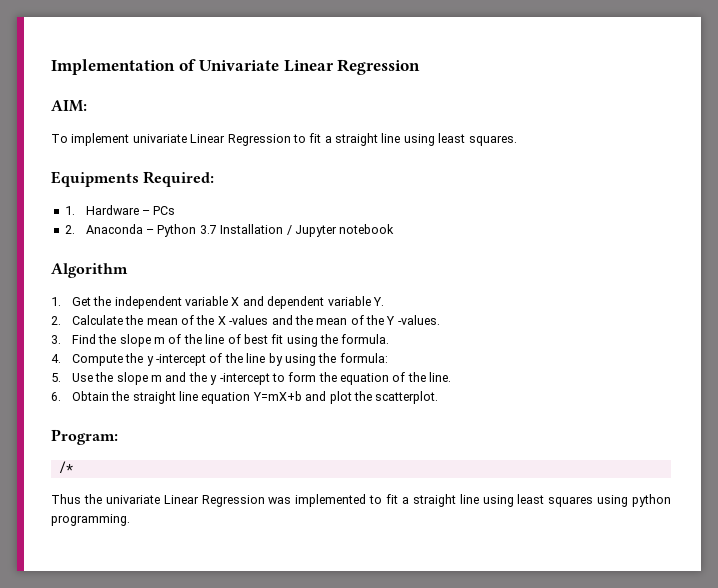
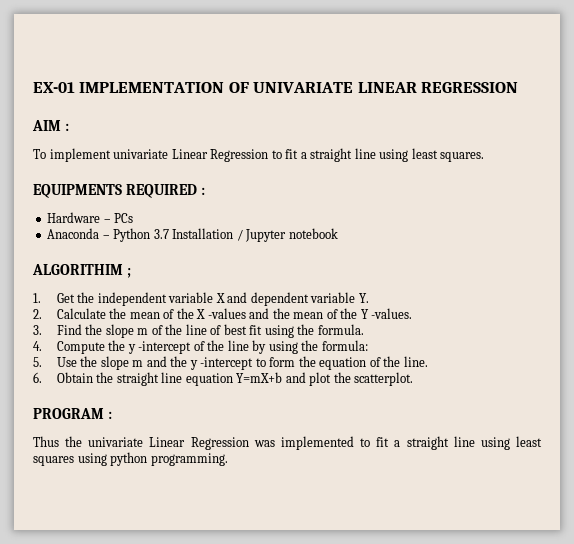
- Implementation of Univariate Linear Regression
- AIM:
+ EX-01 IMPLEMENTATION OF UNIVARIATE LINEAR REGRESSION
+ AIM :
- Equipments Required:
- 1. Hardware – PCs
+ EQUIPMENTS REQUIRED :
+ Hardware – PCs
- 2. Anaconda – Python 3.7 Installation / Jupyter notebook
+ Anaconda – Python 3.7 Installation / Jupyter notebook
- Algorithm
+ ALGORITHIM ;
- Program:
- /*
+ PROGRAM :

